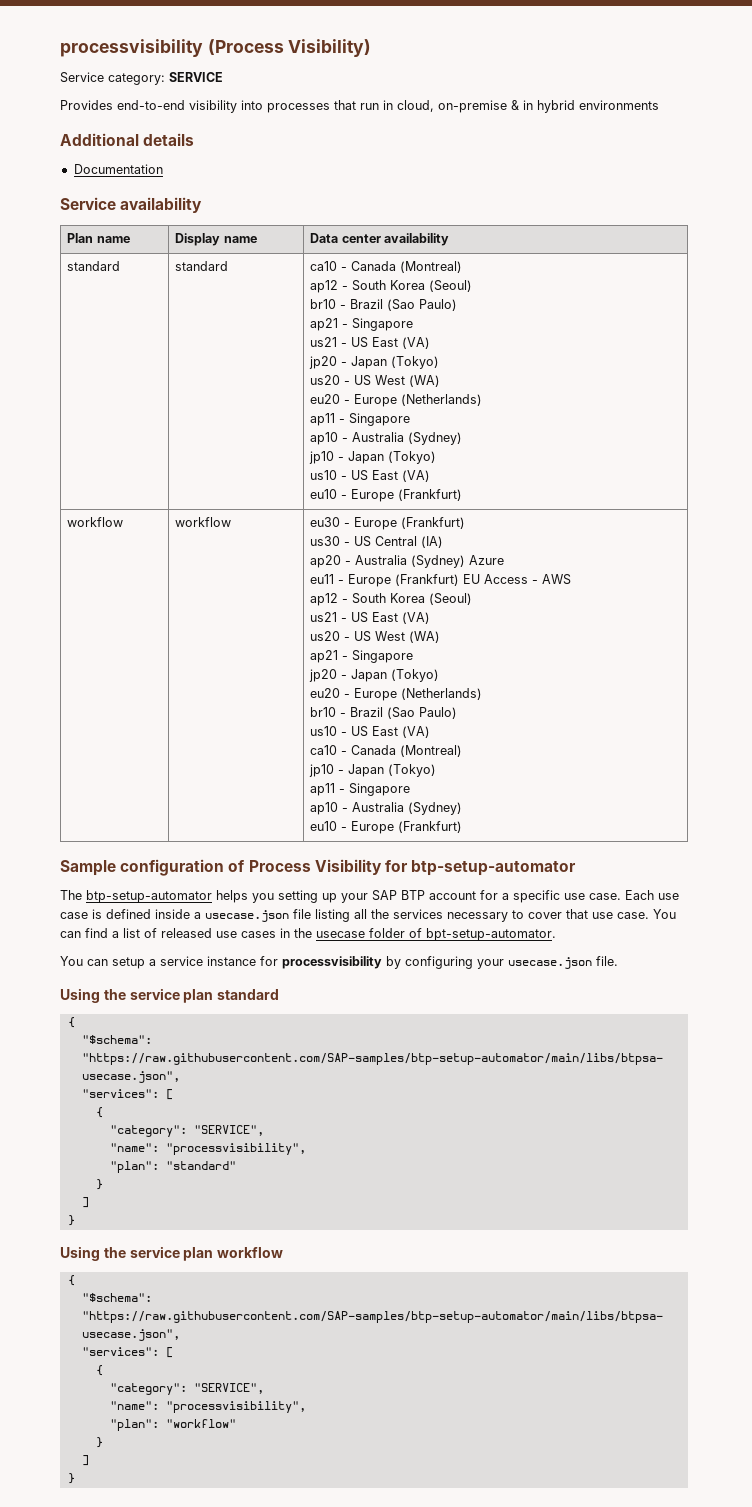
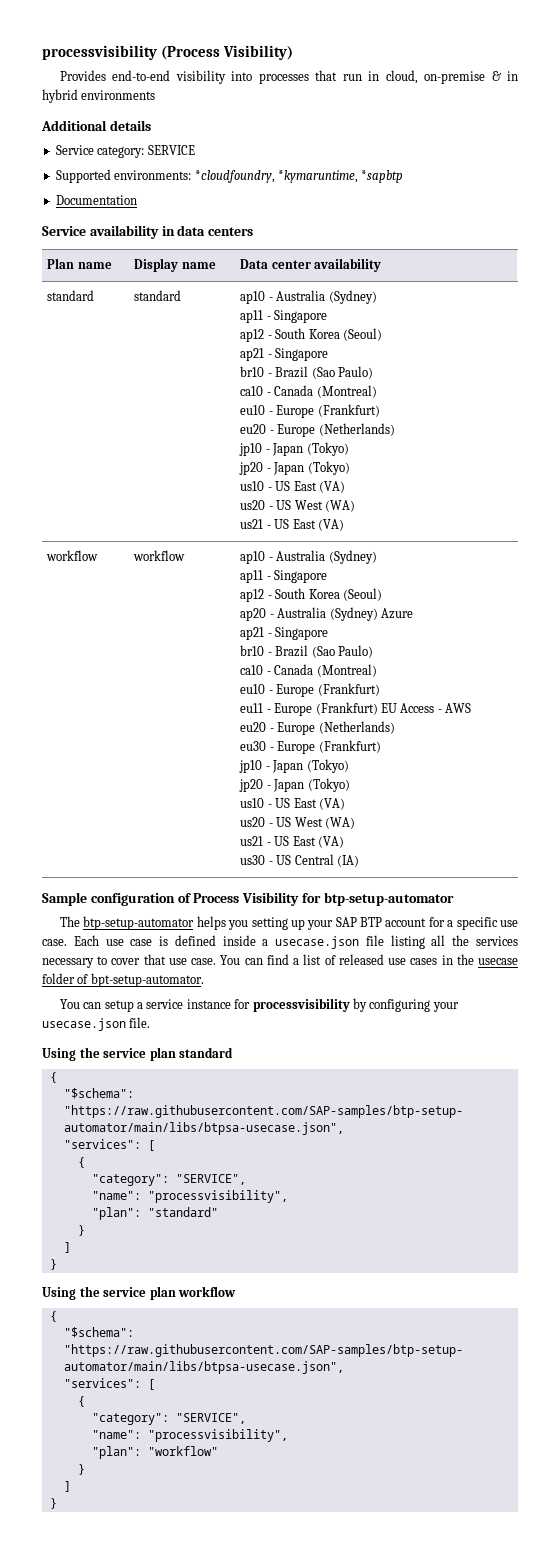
- Service category: SERVICE
+ Service category: SERVICE
+ Supported environments: *cloudfoundry, *kymaruntime, *sapbtp
- Service availability
+ Service availability in data centers
- standard | ca10 - Canada (Montreal)
+ standard | ap10 - Australia (Sydney)
+ ap11 - Singapore
  ap12 - South Korea (Seoul)
+ ap21 - Singapore
  br10 - Brazil (Sao Paulo)
+ ca10 - Canada (Montreal)
+ eu10 - Europe (Frankfurt)
+ eu20 - Europe (Netherlands)
+ jp10 - Japan (Tokyo)
+ jp20 - Japan (Tokyo)
+ us10 - US East (VA)
+ us20 - US West (WA)
+ us21 - US East (VA)
+ workflow | workflow | ap10 - Australia (Sydney)
+ ap11 - Singapore
+ ap12 - South Korea (Seoul)
+ ap20 - Australia (Sydney) Azure
  ap21 - Singapore
+ br10 - Brazil (Sao Paulo)
+ ca10 - Canada (Montreal)
+ eu10 - Europe (Frankfurt)
+ eu11 - Europe (Frankfurt) EU Access - AWS
+ eu20 - Europe (Netherlands)
+ eu30 - Europe (Frankfurt)
+ jp10 - Japan (Tokyo)
+ jp20 - Japan (Tokyo)
+ us10 - US East (VA)
+ us20 - US West (WA)
  us21 - US East (VA)
- jp20 - Japan (Tokyo)
- us20 - US West (WA)
- eu20 - Europe (Netherlands)
- ap11 - Singapore
- ap10 - Australia (Sydney)
- jp10 - Japan (Tokyo)
- us10 - US East (VA)
- eu10 - Europe (Frankfurt)
- workflow | workflow | eu30 - Europe (Frankfurt)
  us30 - US Central (IA)
- ap20 - Australia (Sydney) Azure
- eu11 - Europe (Frankfurt) EU Access - AWS
- ap12 - South Korea (Seoul)
- us21 - US East (VA)
- us20 - US West (WA)
- ap21 - Singapore
- jp20 - Japan (Tokyo)
- eu20 - Europe (Netherlands)
- br10 - Brazil (Sao Paulo)
- us10 - US East (VA)
- ca10 - Canada (Montreal)
- jp10 - Japan (Tokyo)
- ap11 - Singapore
- ap10 - Australia (Sydney)
- eu10 - Europe (Frankfurt)

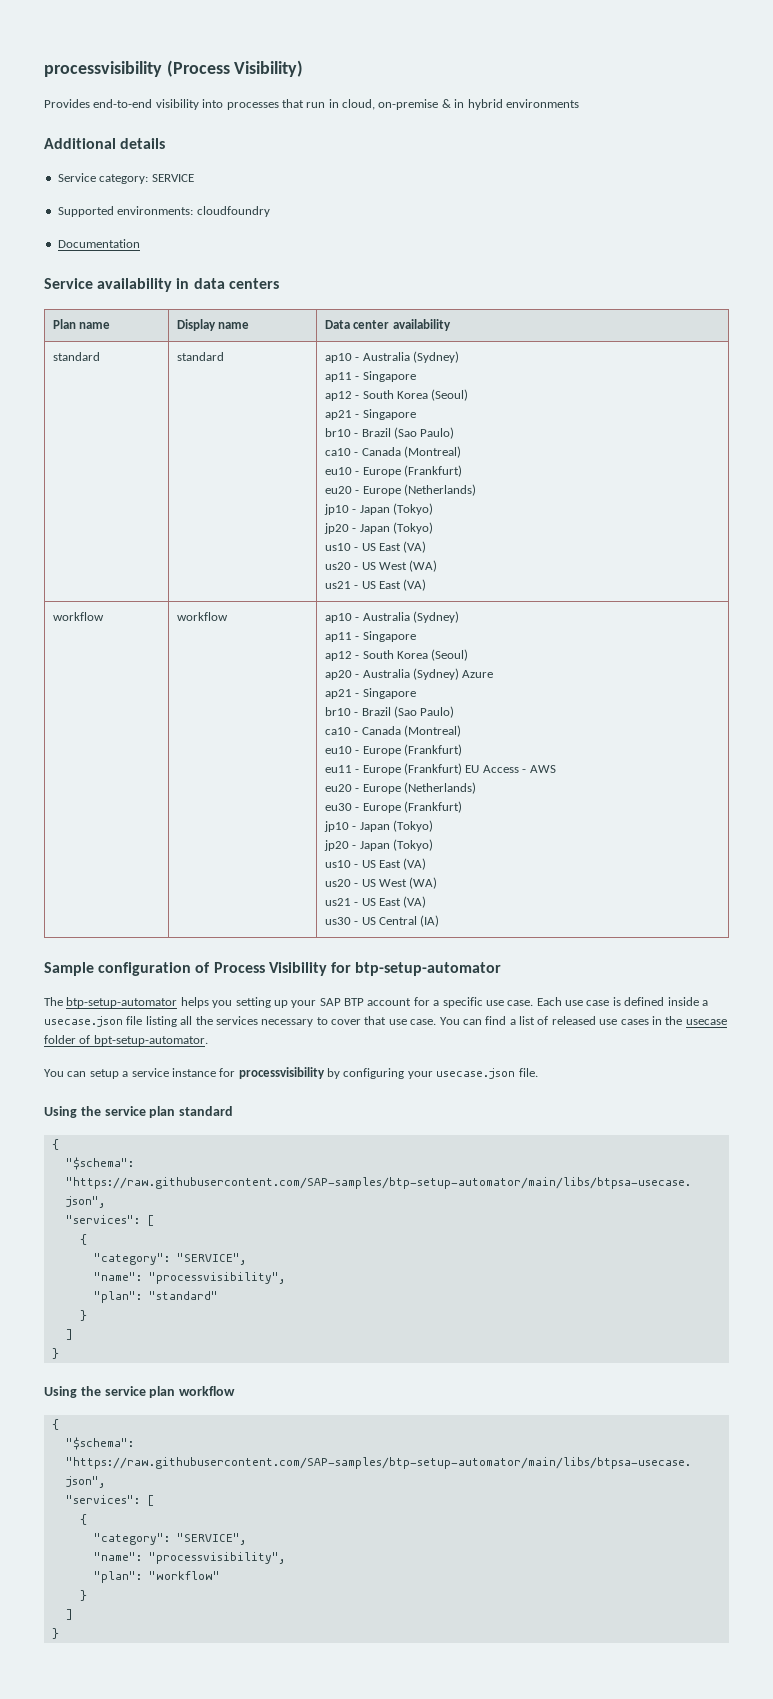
- Supported environments: *cloudfoundry, *kymaruntime, *sapbtp
+ Supported environments: cloudfoundry

